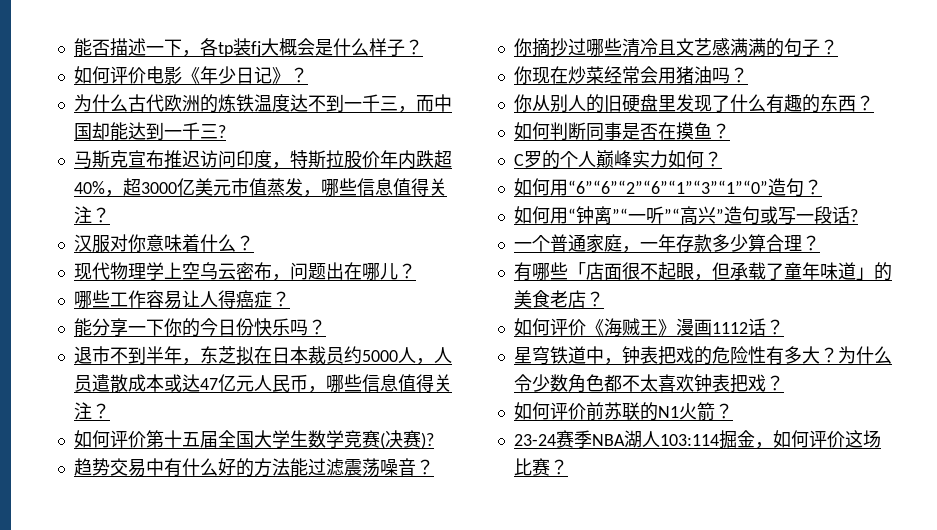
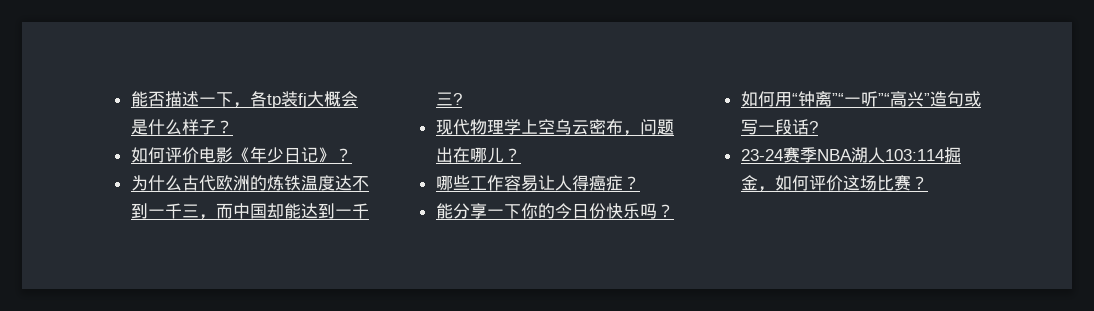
- 马斯克宣布推迟访问印度，特斯拉股价年内跌超40%，超3000亿美元市值蒸发，哪些信息值得关注？
- 汉服对你意味着什么？
- 退市不到半年，东芝拟在日本裁员约5000人，人员遣散成本或达47亿元人民币，哪些信息值得关注？
- 如何评价第十五届全国大学生数学竞赛(决赛)?
- 趋势交易中有什么好的方法能过滤震荡噪音？
- 你摘抄过哪些清冷且文艺感满满的句子？
- 你现在炒菜经常会用猪油吗？
- 你从别人的旧硬盘里发现了什么有趣的东西？
- 如何判断同事是否在摸鱼？
- C罗的个人巅峰实力如何？
- 如何用“6”“6”“2”“6”“1”“3”“1”“0”造句？
- 一个普通家庭，一年存款多少算合理？
- 有哪些「店面很不起眼，但承载了童年味道」的美食老店？
- 如何评价《海贼王》漫画1112话？
- 星穹铁道中，钟表把戏的危险性有多大？为什么令少数角色都不太喜欢钟表把戏？
- 如何评价前苏联的N1火箭？

